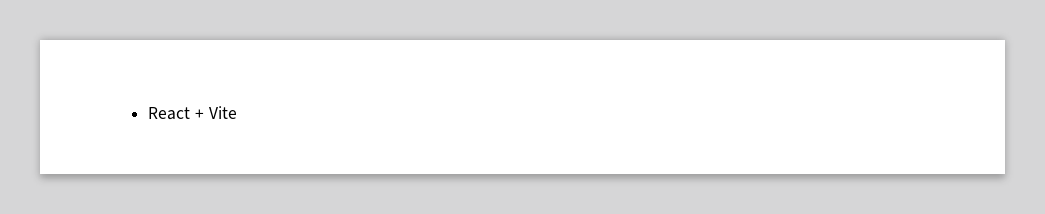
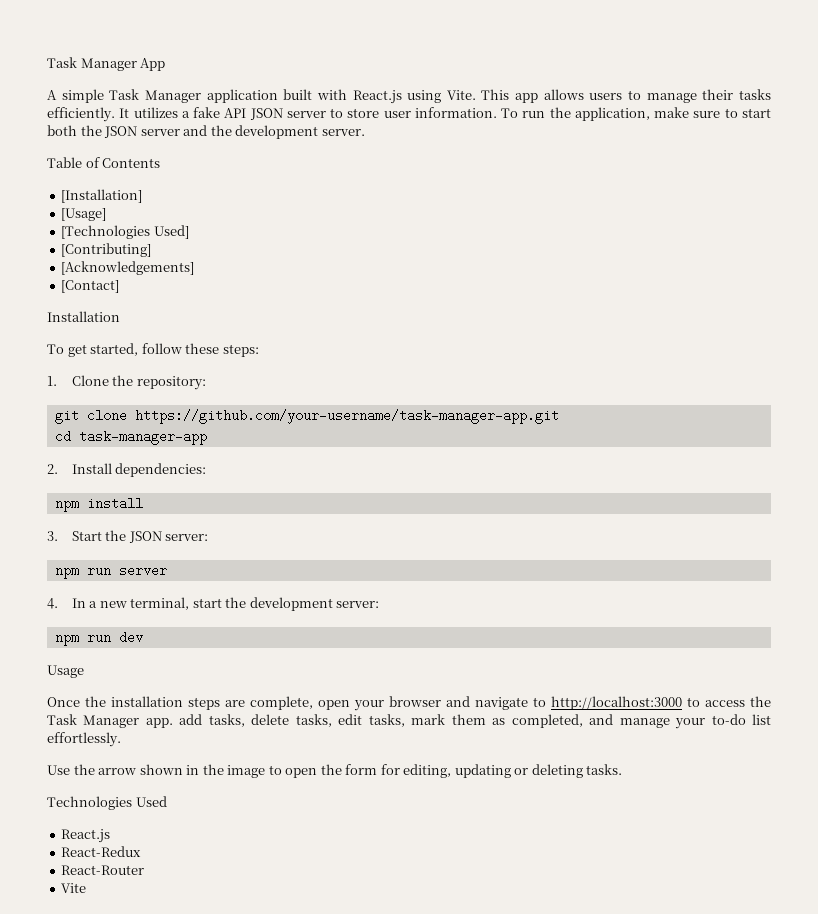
- React + Vite
+ Task Manager App
+ A simple Task Manager application built with React.js using Vite. This app allows users to manage their tasks efficiently. It utilizes a fake API JSON server to store user information. To run the application, make sure to start both the JSON server and the development server.
+ Table of Contents
+ [Installation]
+ [Usage]
+ [Technologies Used]
+ [Contributing]
+ [Acknowledgements]
+ [Contact]
+ Installation
+ To get started, follow these steps:
+ 1. Clone the repository:
+ git clone https://github.com/your-username/task-manager-app.git
+ cd task-manager-app
+ 2. Install dependencies:
+ npm install
+ 3. Start the JSON server:
+ npm run server
+ 4. In a new terminal, start the development server:
+ npm run dev
+ Usage
+ Once the installation steps are complete, open your browser and navigate to http://localhost:3000 to access the Task Manager app. add tasks, delete tasks, edit tasks, mark them as completed, and manage your to-do list effortlessly.
+ Use the arrow shown in the image to open the form for editing, updating or deleting tasks.
+ Technologies Used
+ React.js
+ React-Redux
+ React-Router
+ Vite

